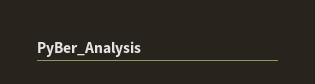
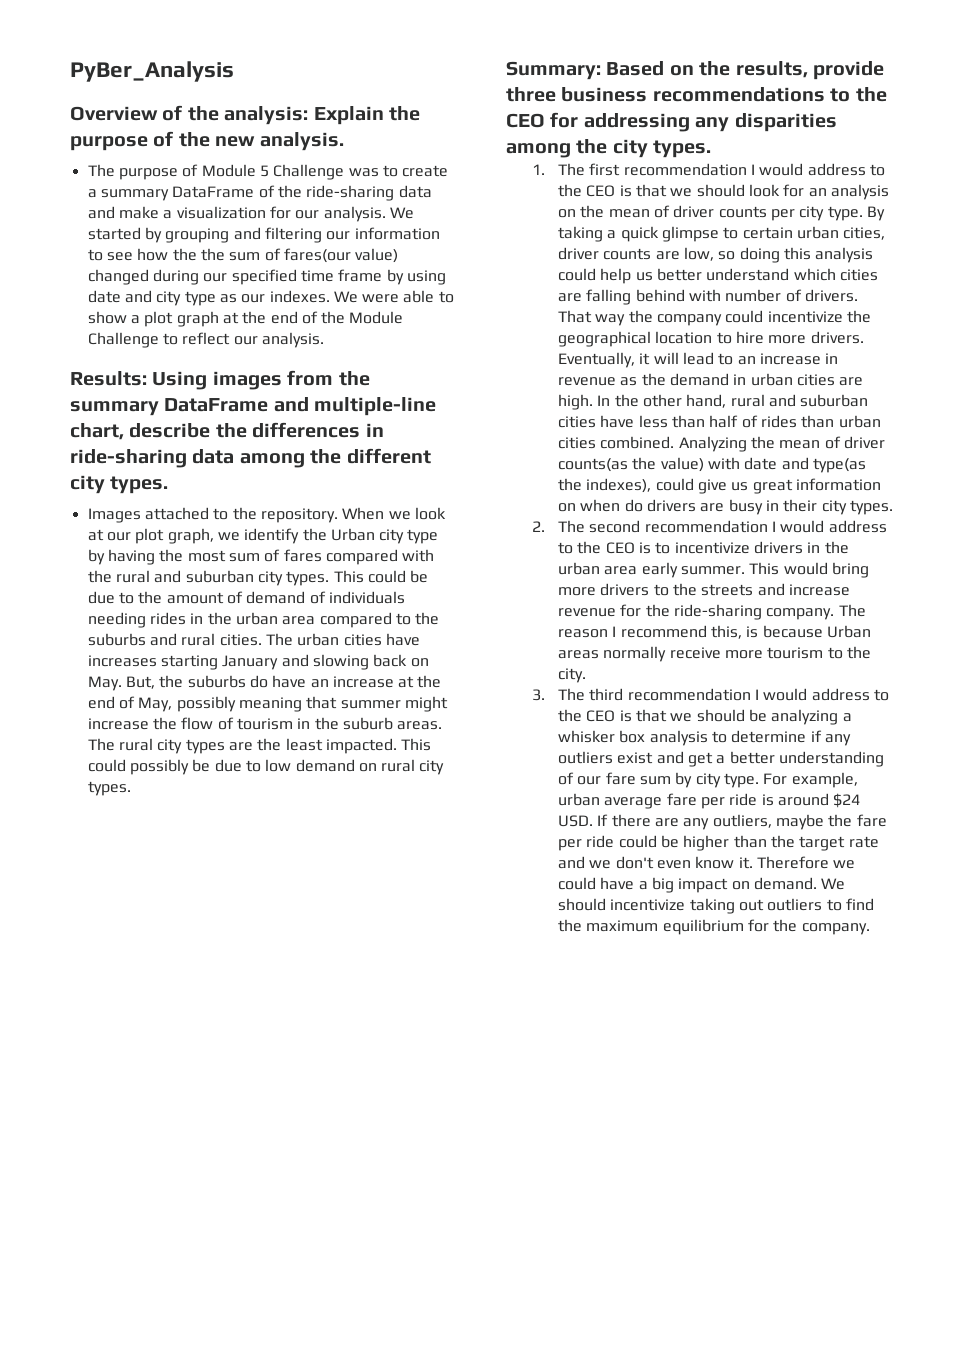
+ Overview of the analysis: Explain the purpose of the new analysis.
+ The purpose of Module 5 Challenge was to create a summary DataFrame of the ride-sharing data and make a visualization for our analysis. We started by grouping and filtering our information to see how the the sum of fares(our value) changed during our specified time frame by using date and city type as our indexes. We were able to show a plot graph at the end of the Module Challenge to reflect our analysis.
+ Results: Using images from the summary DataFrame and multiple-line chart, describe the differences in ride-sharing data among the different city types.
+ Images attached to the repository. When we look at our plot graph, we identify the Urban city type by having the most sum of fares compared with the rural and suburban city types. This could be due to the amount of demand of individuals needing rides in the urban area compared to the suburbs and rural cities. The urban cities have increases starting January and slowing back on May. But, the suburbs do have an increase at the end of May, possibly meaning that summer might increase the flow of tourism in the suburb areas. The rural city types are the least impacted. This could possibly be due to low demand on rural city types.
+ Summary: Based on the results, provide three business recommendations to the CEO for addressing any disparities among the city types.
+ 1. The first recommendation I would address to the CEO is that we should look for an analysis on the mean of driver counts per city type. By taking a quick glimpse to certain urban cities, driver counts are low, so doing this analysis could help us better understand which cities are falling behind with number of drivers. That way the company could incentivize the geographical location to hire more drivers. Eventually, it will lead to an increase in revenue as the demand in urban cities are high. In the other hand, rural and suburban cities have less than half of rides than urban cities combined. Analyzing the mean of driver counts(as the value) with date and type(as the indexes), could give us great information on when do drivers are busy in their city types.
+ 2. The second recommendation I would address to the CEO is to incentivize drivers in the urban area early summer. This would bring more drivers to the streets and increase revenue for the ride-sharing company. The reason I recommend this, is because Urban areas normally receive more tourism to the city.
+ 3. The third recommendation I would address to the CEO is that we should be analyzing a whisker box analysis to determine if any outliers exist and get a better understanding of our fare sum by city type. For example, urban average fare per ride is around $24 USD. If there are any outliers, maybe the fare per ride could be higher than the target rate and we don't even know it. Therefore we could have a big impact on demand. We should incentivize taking out outliers to find the maximum equilibrium for the company.

